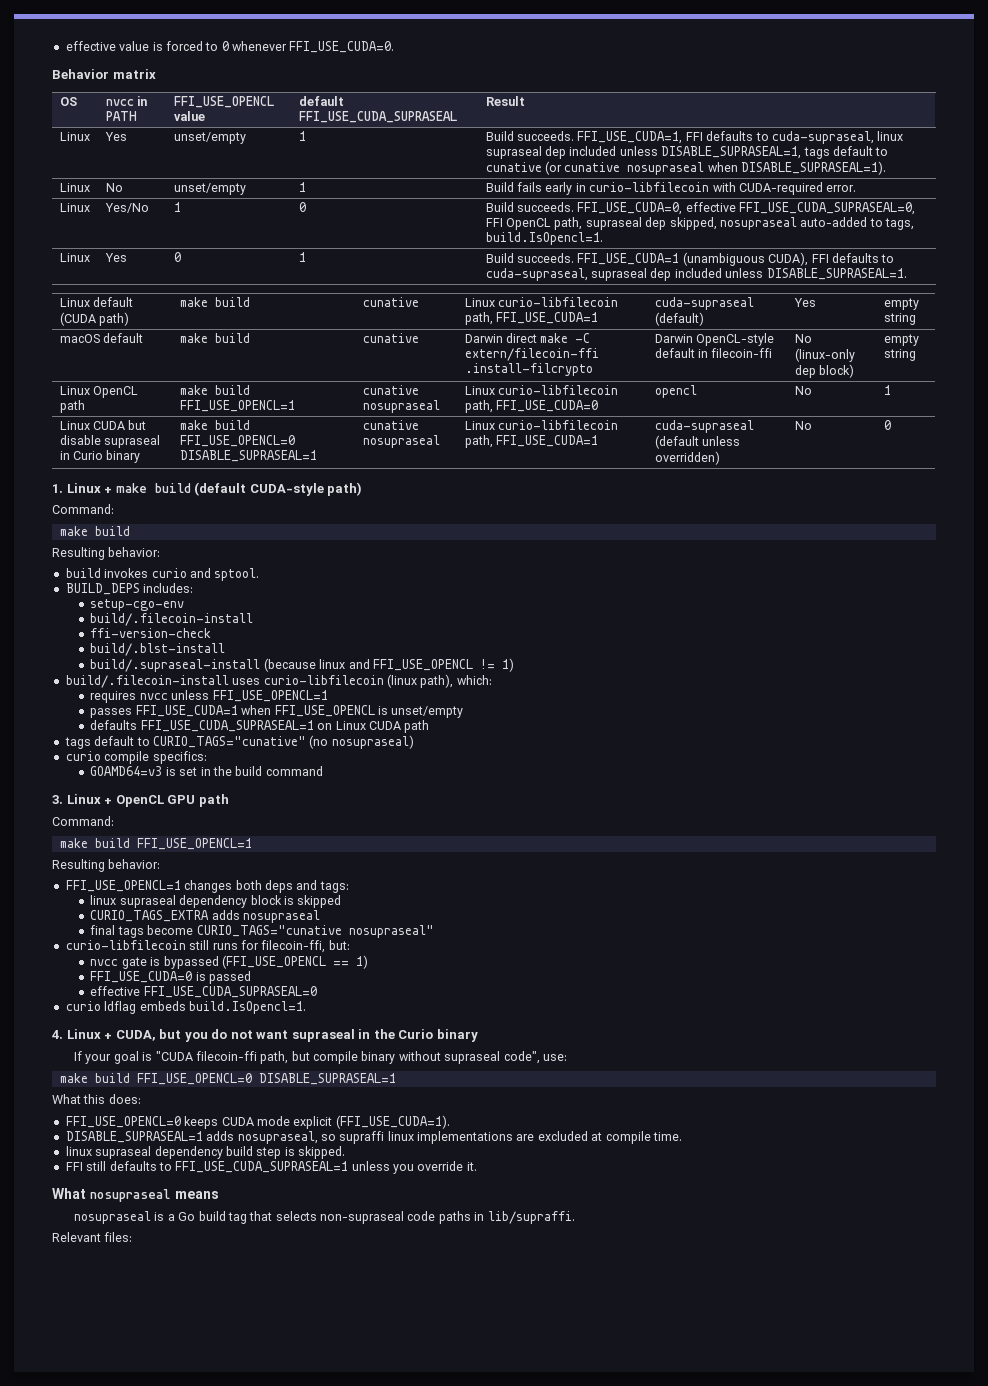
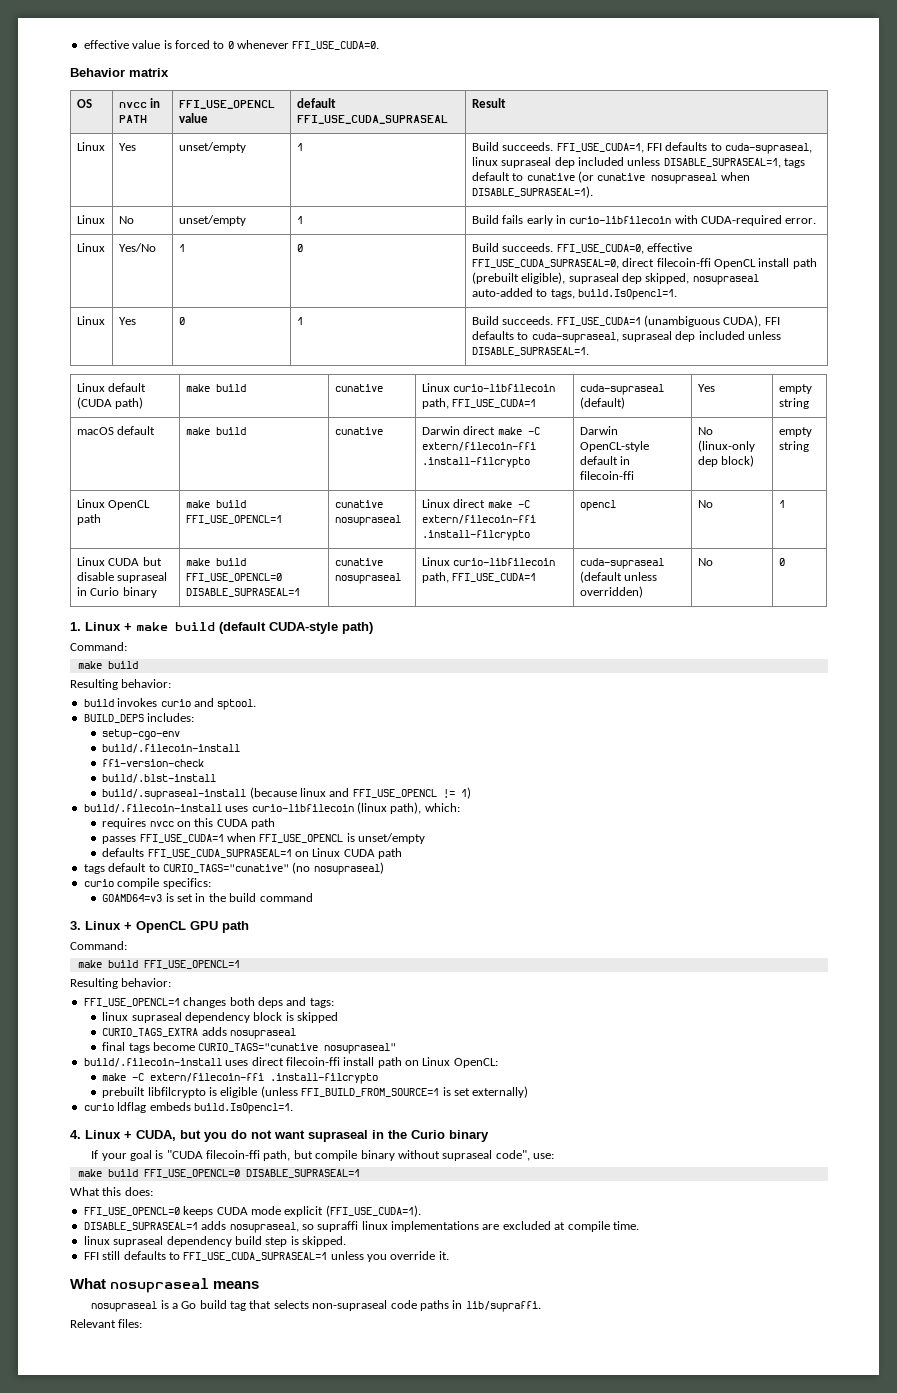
- Linux | Yes/No | 1 | 0 | Build succeeds. FFI_USE_CUDA=0, effective FFI_USE_CUDA_SUPRASEAL=0, FFI OpenCL path, supraseal dep skipped, nosupraseal auto-added to tags, build.IsOpencl=1.
+ Linux | Yes/No | 1 | 0 | Build succeeds. FFI_USE_CUDA=0, effective FFI_USE_CUDA_SUPRASEAL=0, direct filecoin-ffi OpenCL install path (prebuilt eligible), supraseal dep skipped, nosupraseal auto-added to tags, build.IsOpencl=1.
- Linux OpenCL path | make build FFI_USE_OPENCL=1 | cunative nosupraseal | Linux curio-libfilecoin path, FFI_USE_CUDA=0 | opencl | No | 1
+ Linux OpenCL path | make build FFI_USE_OPENCL=1 | cunative nosupraseal | Linux direct make -C extern/filecoin-ffi .install-filcrypto | opencl | No | 1
- requires nvcc unless FFI_USE_OPENCL=1
+ requires nvcc on this CUDA path
- curio-libfilecoin still runs for filecoin-ffi, but:
- nvcc gate is bypassed (FFI_USE_OPENCL == 1)
- FFI_USE_CUDA=0 is passed
- effective FFI_USE_CUDA_SUPRASEAL=0
+ build/.filecoin-install uses direct filecoin-ffi install path on Linux OpenCL:
+ make -C extern/filecoin-ffi .install-filcrypto
+ prebuilt libfilcrypto is eligible (unless FFI_BUILD_FROM_SOURCE=1 is set externally)

